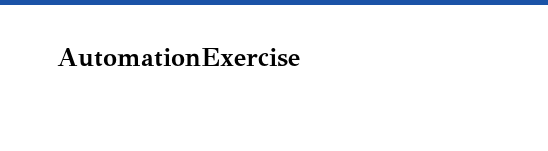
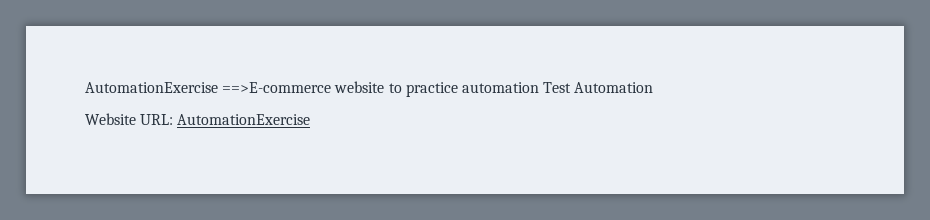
- AutomationExercise
+ AutomationExercise ==>E-commerce website to practice automation Test Automation
+ Website URL: AutomationExercise

